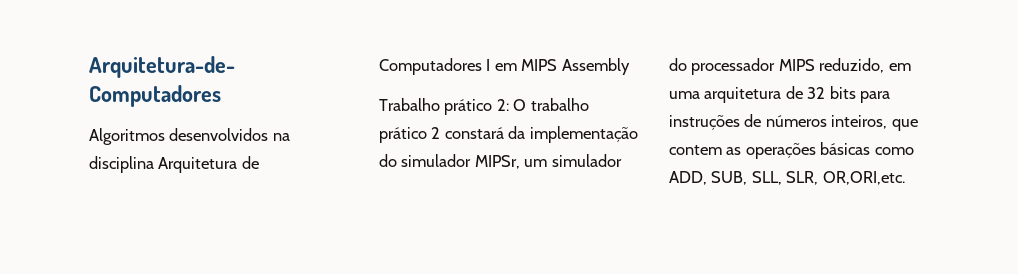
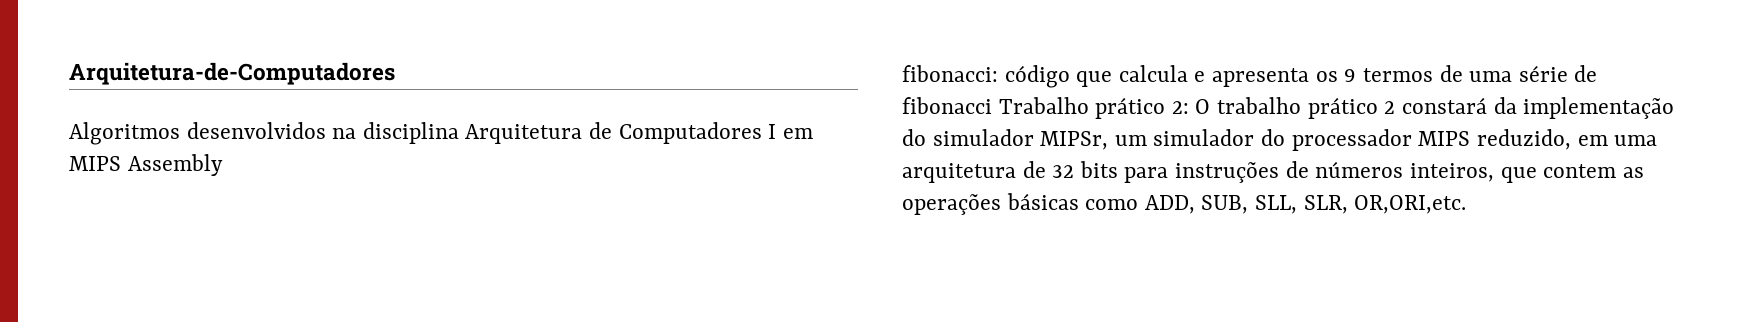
- Trabalho prático 2: O trabalho prático 2 constará da implementação do simulador MIPSr, um simulador do processador MIPS reduzido, em uma arquitetura de 32 bits para instruções de números inteiros, que contem as operações básicas como ADD, SUB, SLL, SLR, OR,ORI,etc.
+ fibonacci: código que calcula e apresenta os 9 termos de uma série de fibonacci Trabalho prático 2: O trabalho prático 2 constará da implementação do simulador MIPSr, um simulador do processador MIPS reduzido, em uma arquitetura de 32 bits para instruções de números inteiros, que contem as operações básicas como ADD, SUB, SLL, SLR, OR,ORI,etc.

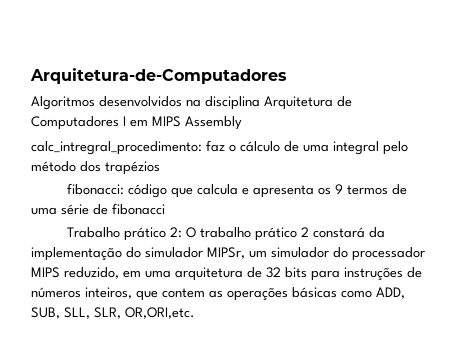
+ calc_intregral_procedimento: faz o cálculo de uma integral pelo método dos trapézios
- fibonacci: código que calcula e apresenta os 9 termos de uma série de fibonacci Trabalho prático 2: O trabalho prático 2 constará da implementação do simulador MIPSr, um simulador do processador MIPS reduzido, em uma arquitetura de 32 bits para instruções de números inteiros, que contem as operações básicas como ADD, SUB, SLL, SLR, OR,ORI,etc.
+ fibonacci: código que calcula e apresenta os 9 termos de uma série de fibonacci
+ Trabalho prático 2: O trabalho prático 2 constará da implementação do simulador MIPSr, um simulador do processador MIPS reduzido, em uma arquitetura de 32 bits para instruções de números inteiros, que contem as operações básicas como ADD, SUB, SLL, SLR, OR,ORI,etc.

